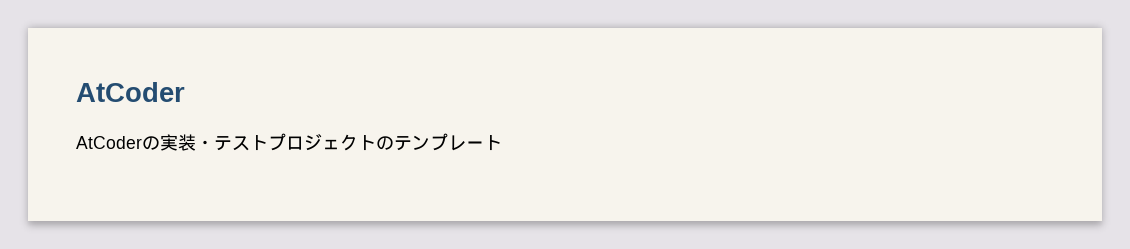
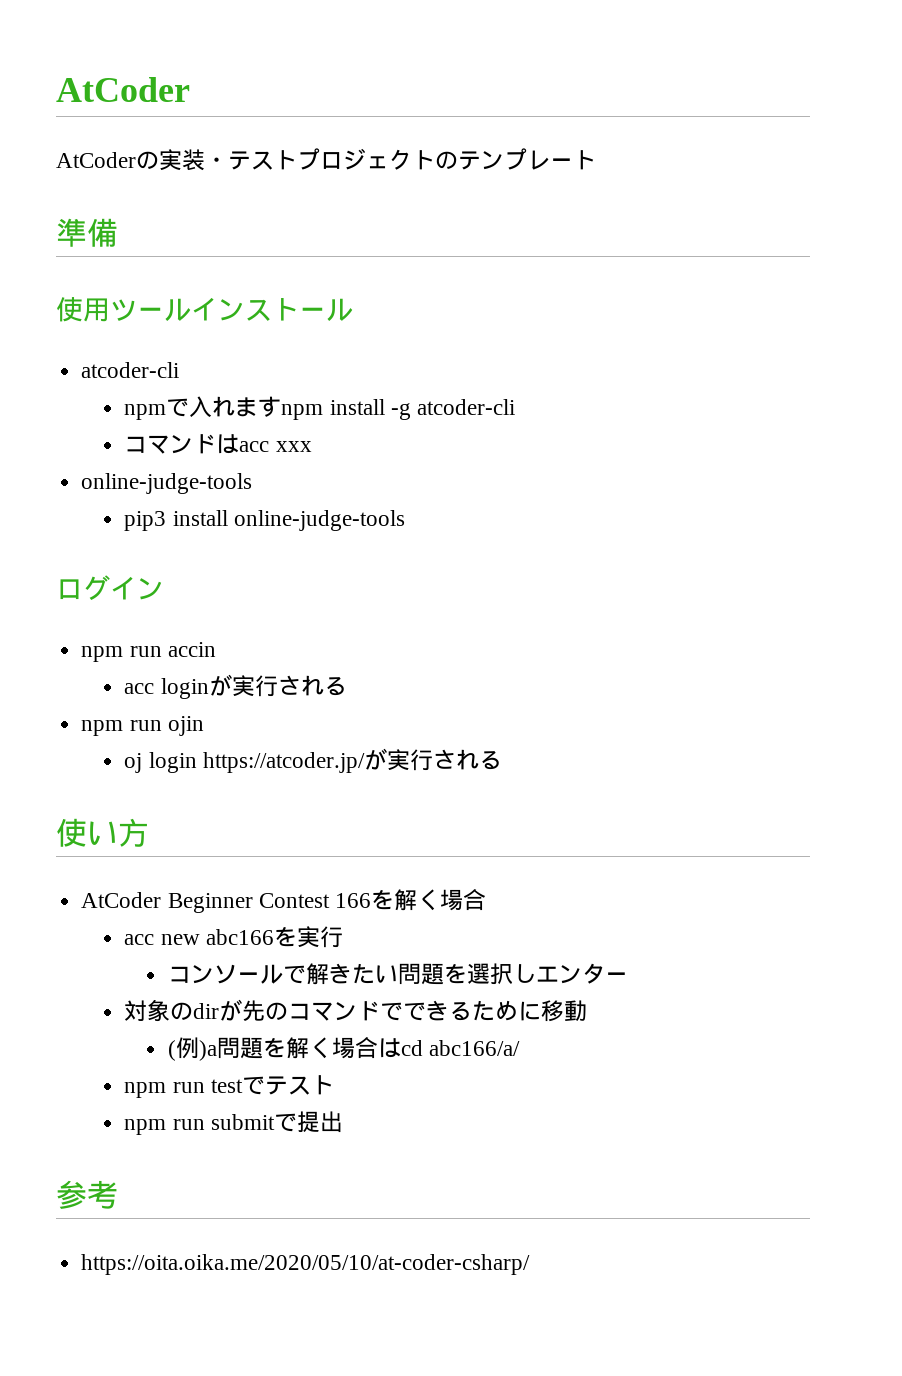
+ 準備
+ 使用ツールインストール
+ atcoder-cli
+ npmで入れますnpm install -g atcoder-cli
+ コマンドはacc xxx
+ online-judge-tools
+ pip3 install online-judge-tools
+ ログイン
+ npm run accin
+ acc loginが実行される
+ npm run ojin
+ oj login https://atcoder.jp/が実行される
+ 使い方
+ AtCoder Beginner Contest 166を解く場合
+ acc new abc166を実行
+ コンソールで解きたい問題を選択しエンター
+ 対象のdirが先のコマンドでできるために移動
+ (例)a問題を解く場合はcd abc166/a/
+ npm run testでテスト
+ npm run submitで提出
+ 参考
+ https://oita.oika.me/2020/05/10/at-coder-csharp/

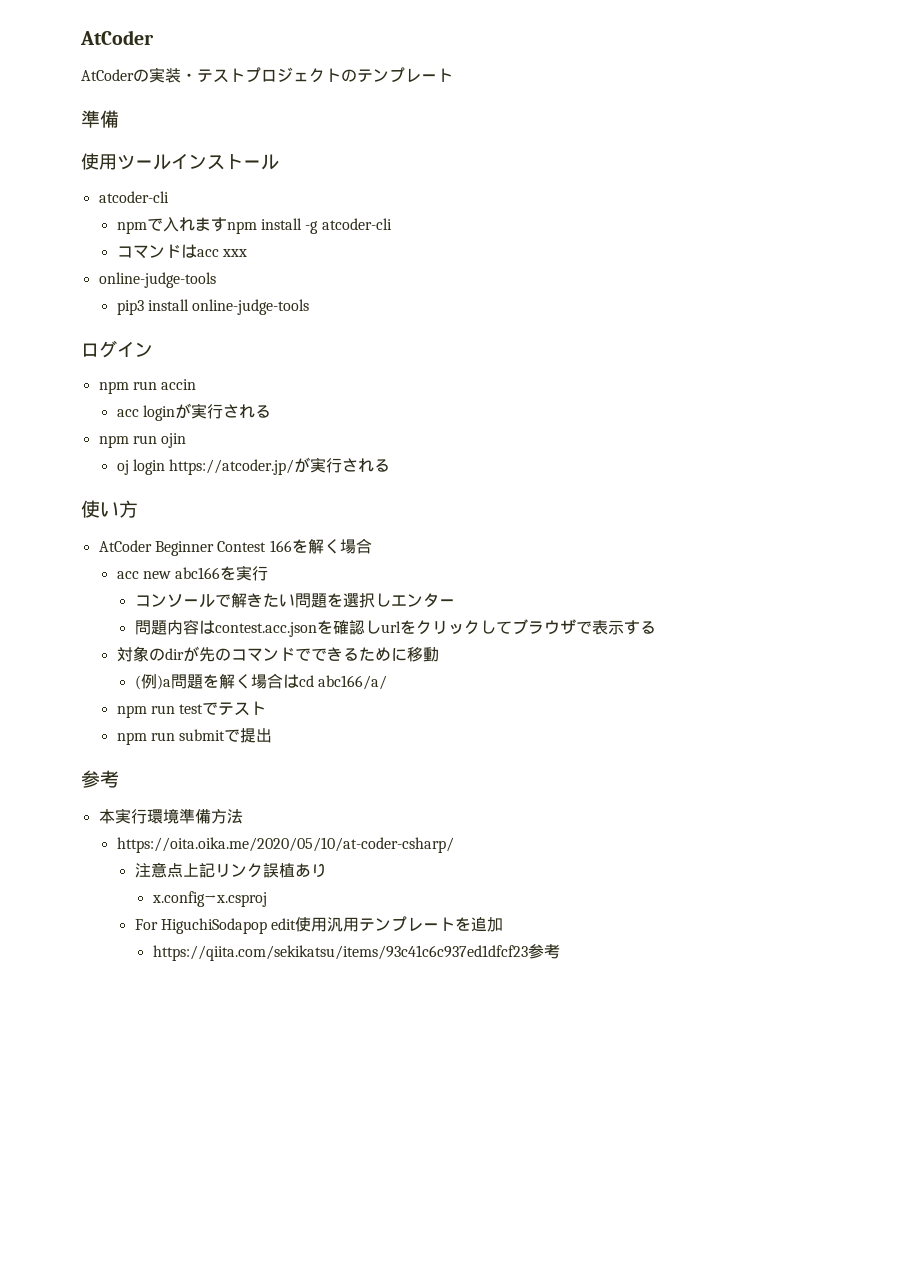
+ 問題内容はcontest.acc.jsonを確認しurlをクリックしてブラウザで表示する
+ 本実行環境準備方法
  https://oita.oika.me/2020/05/10/at-coder-csharp/
+ 注意点上記リンク誤植あり
+ x.config→x.csproj
+ For HiguchiSodapop edit使用汎用テンプレートを追加
+ https://qiita.com/sekikatsu/items/93c41c6c937ed1dfcf23参考

